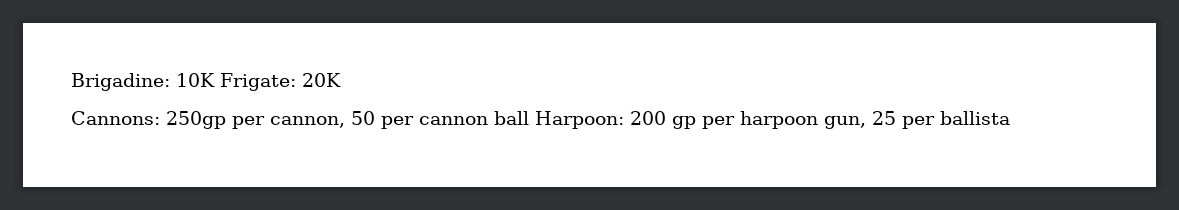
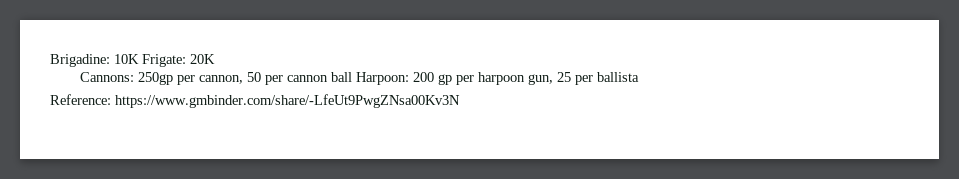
+ Reference: https://www.gmbinder.com/share/-LfeUt9PwgZNsa00Kv3N

